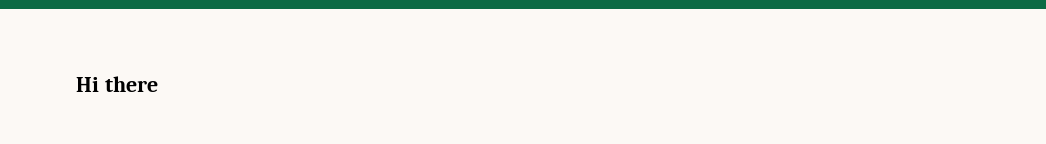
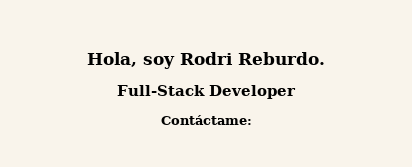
- Hi there
+ Hola, soy Rodri Reburdo.
+ Full-Stack Developer
+ Contáctame:

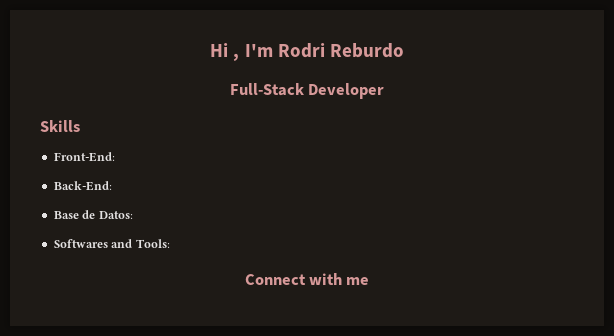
- Hola, soy Rodri Reburdo.
+ Hi , I'm Rodri Reburdo
  Full-Stack Developer
- Contáctame:
+ Skills
+ Front-End:
+ Back-End:
+ Base de Datos:
+ Softwares and Tools:
+ Connect with me

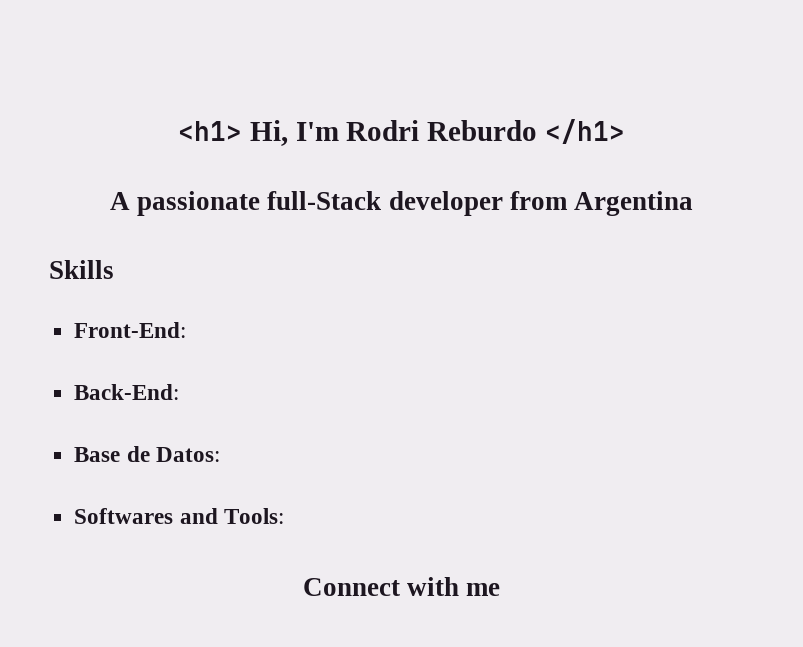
- Hi , I'm Rodri Reburdo
- Full-Stack Developer
+ <h1> Hi, I'm Rodri Reburdo </h1>
+ A passionate full-Stack developer from Argentina

